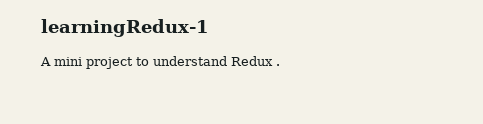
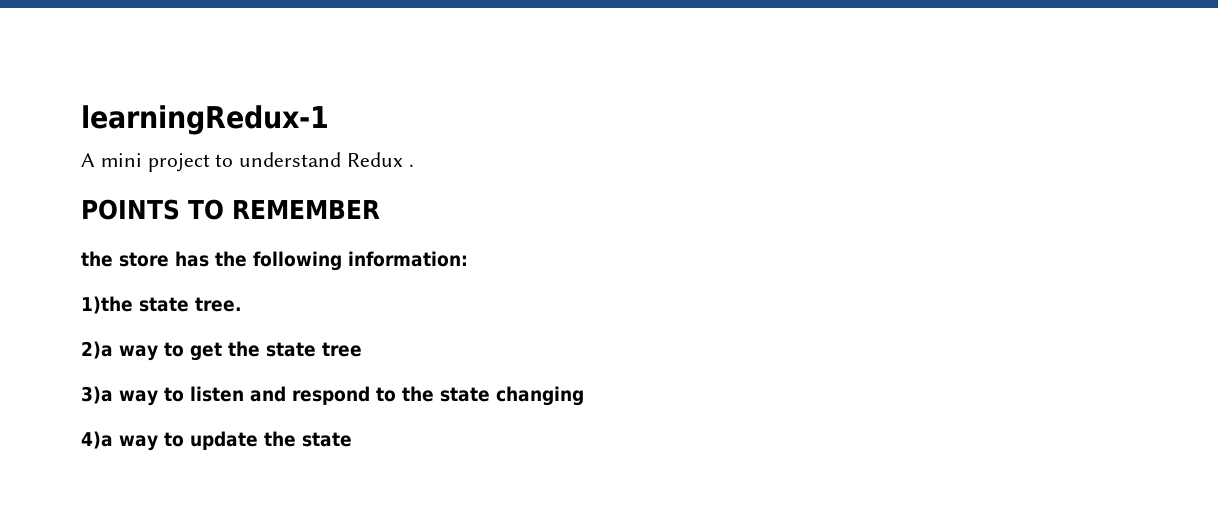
+ POINTS TO REMEMBER
+ the store has the following information:
+ 1)the state tree.
+ 2)a way to get the state tree
+ 3)a way to listen and respond to the state changing
+ 4)a way to update the state

